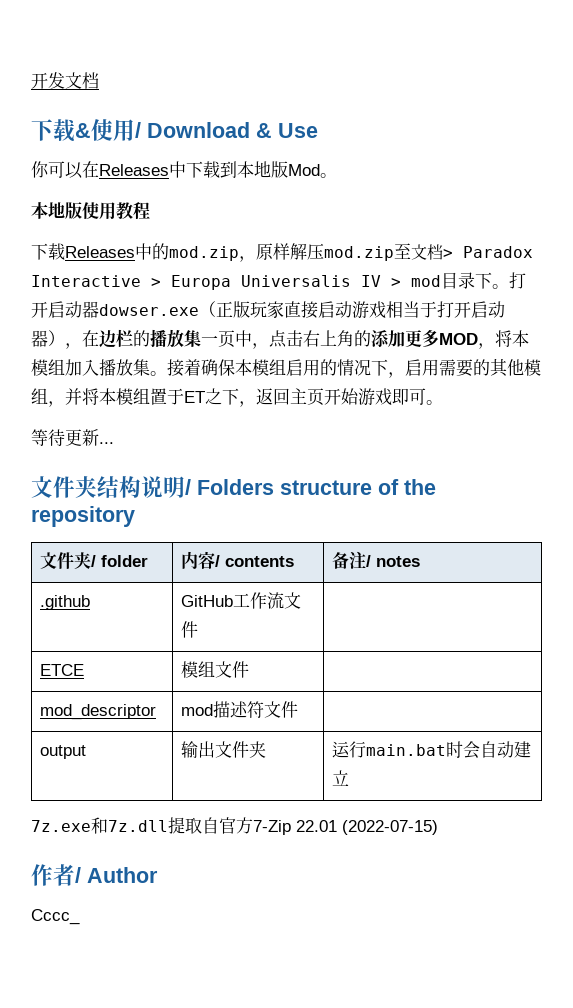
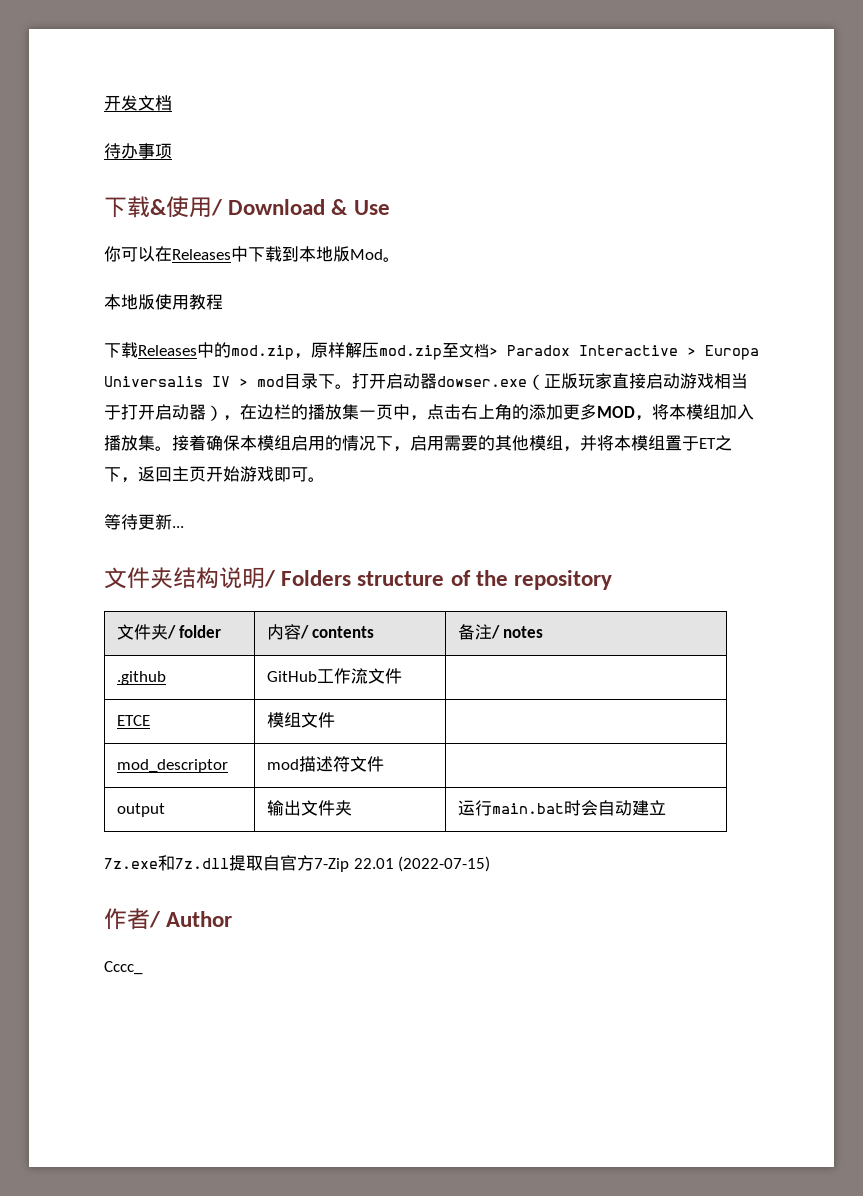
+ 待办事项

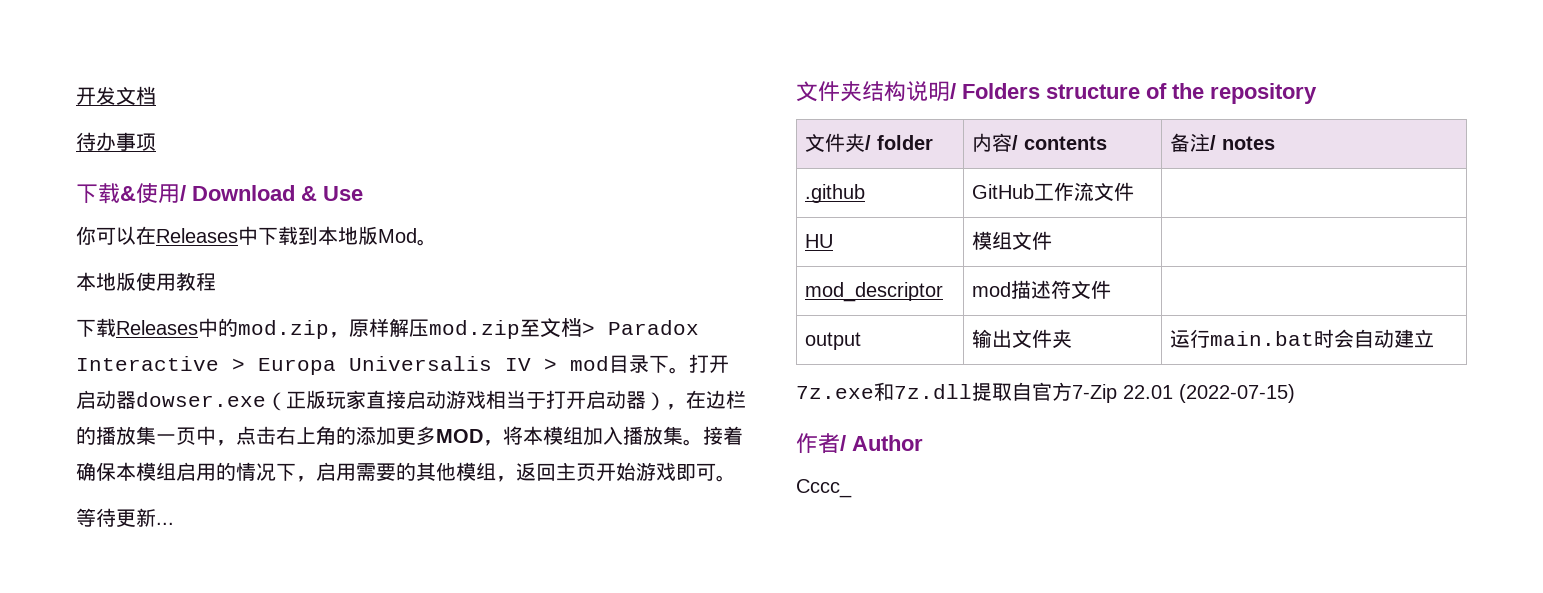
- 接着确保本模组启用的情况下，启用需要的其他模组，并将本模组置于ET之下，返回主页开始游戏即可。
+ 接着确保本模组启用的情况下，启用需要的其他模组，返回主页开始游戏即可。
- ETCE | 模组文件 |
+ HU | 模组文件 |

